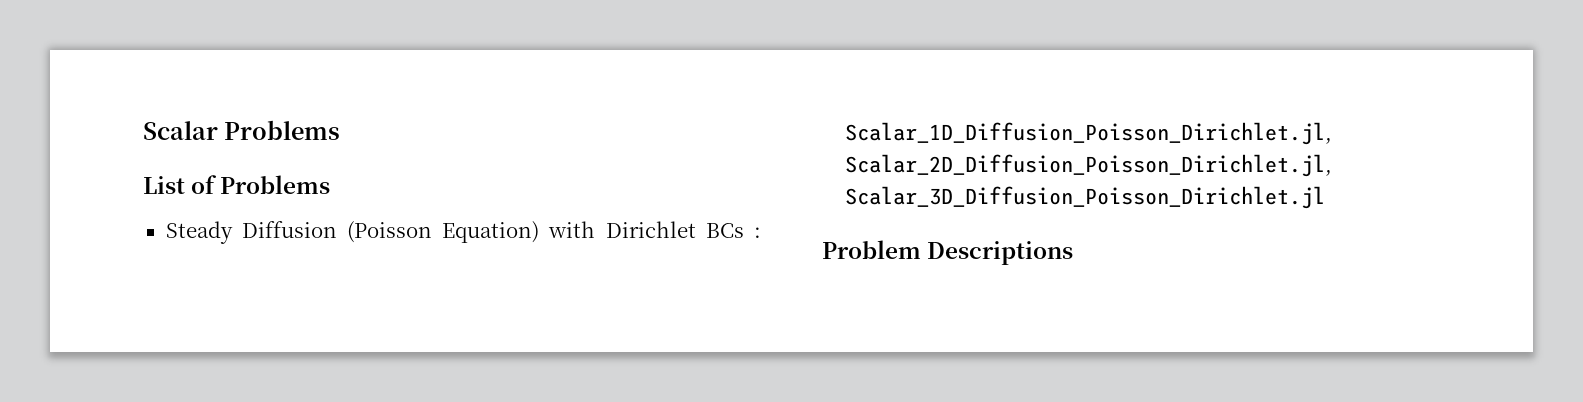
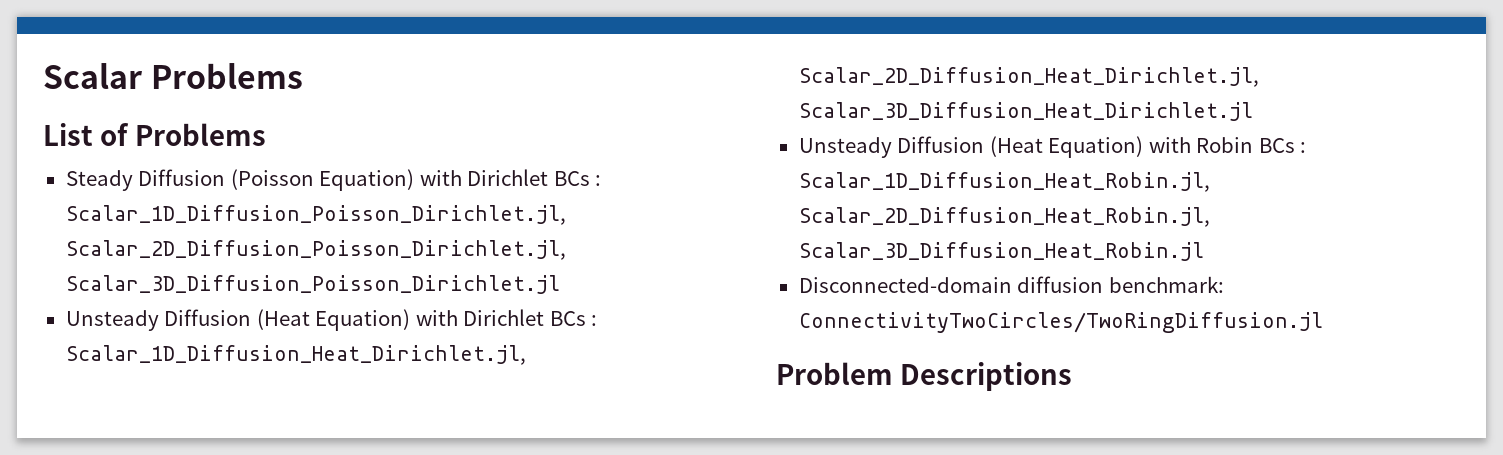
+ Unsteady Diffusion (Heat Equation) with Dirichlet BCs : Scalar_1D_Diffusion_Heat_Dirichlet.jl, Scalar_2D_Diffusion_Heat_Dirichlet.jl, Scalar_3D_Diffusion_Heat_Dirichlet.jl
+ Unsteady Diffusion (Heat Equation) with Robin BCs : Scalar_1D_Diffusion_Heat_Robin.jl, Scalar_2D_Diffusion_Heat_Robin.jl, Scalar_3D_Diffusion_Heat_Robin.jl
+ Disconnected-domain diffusion benchmark: ConnectivityTwoCircles/TwoRingDiffusion.jl

